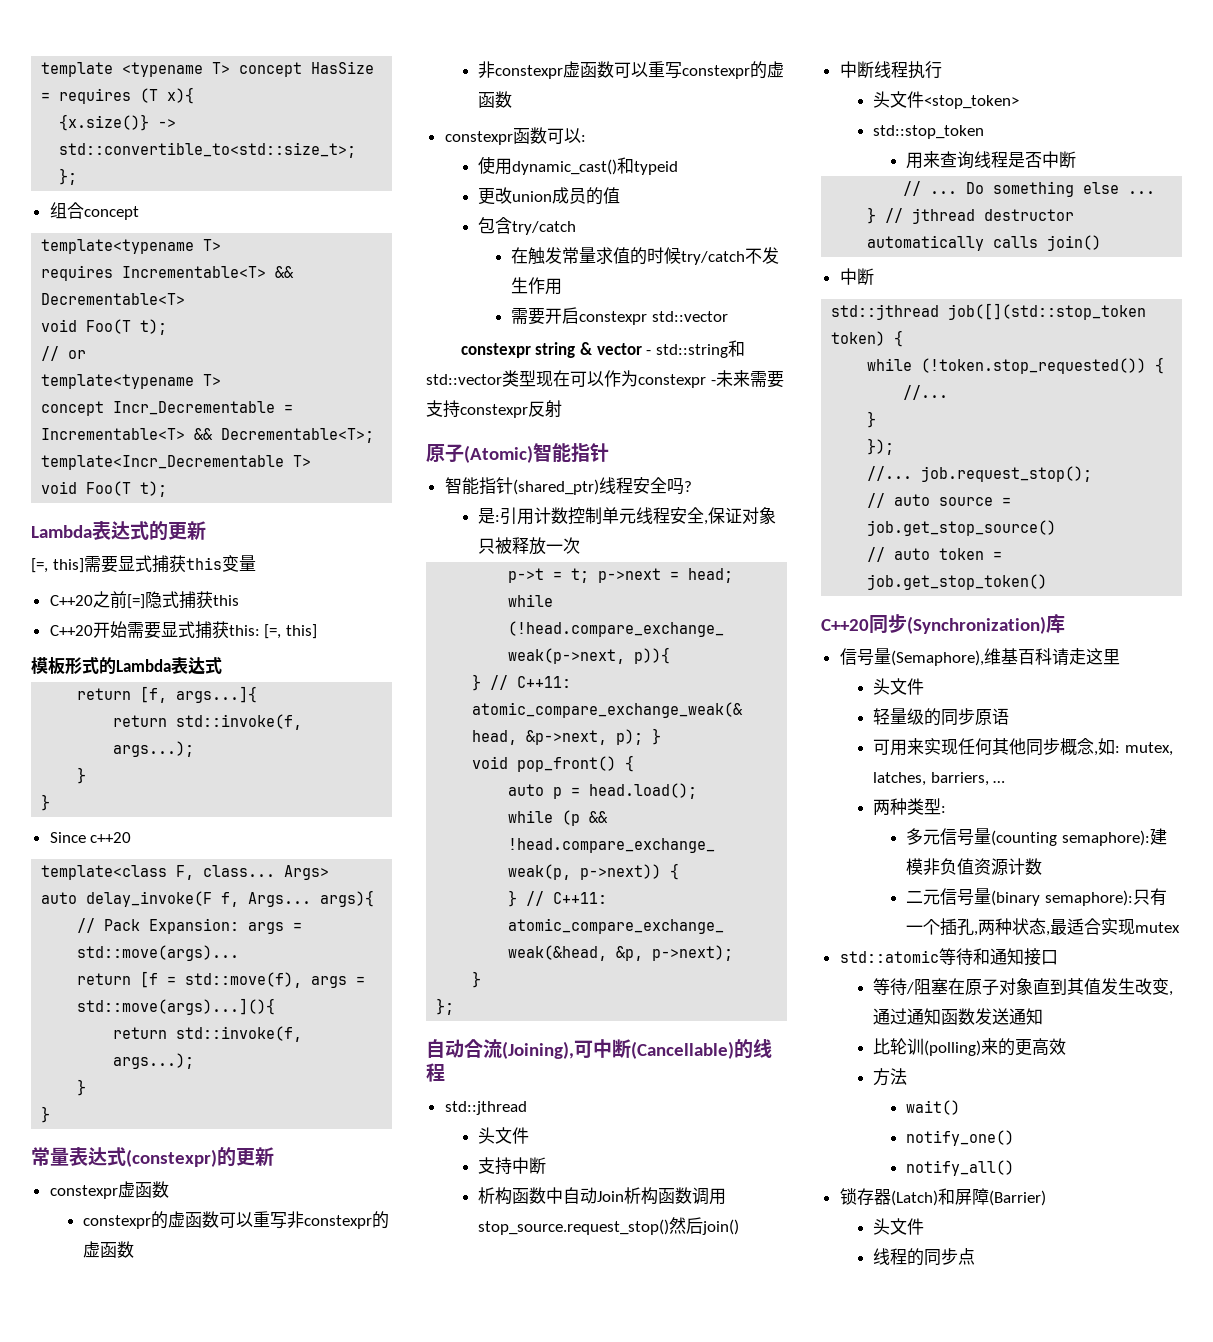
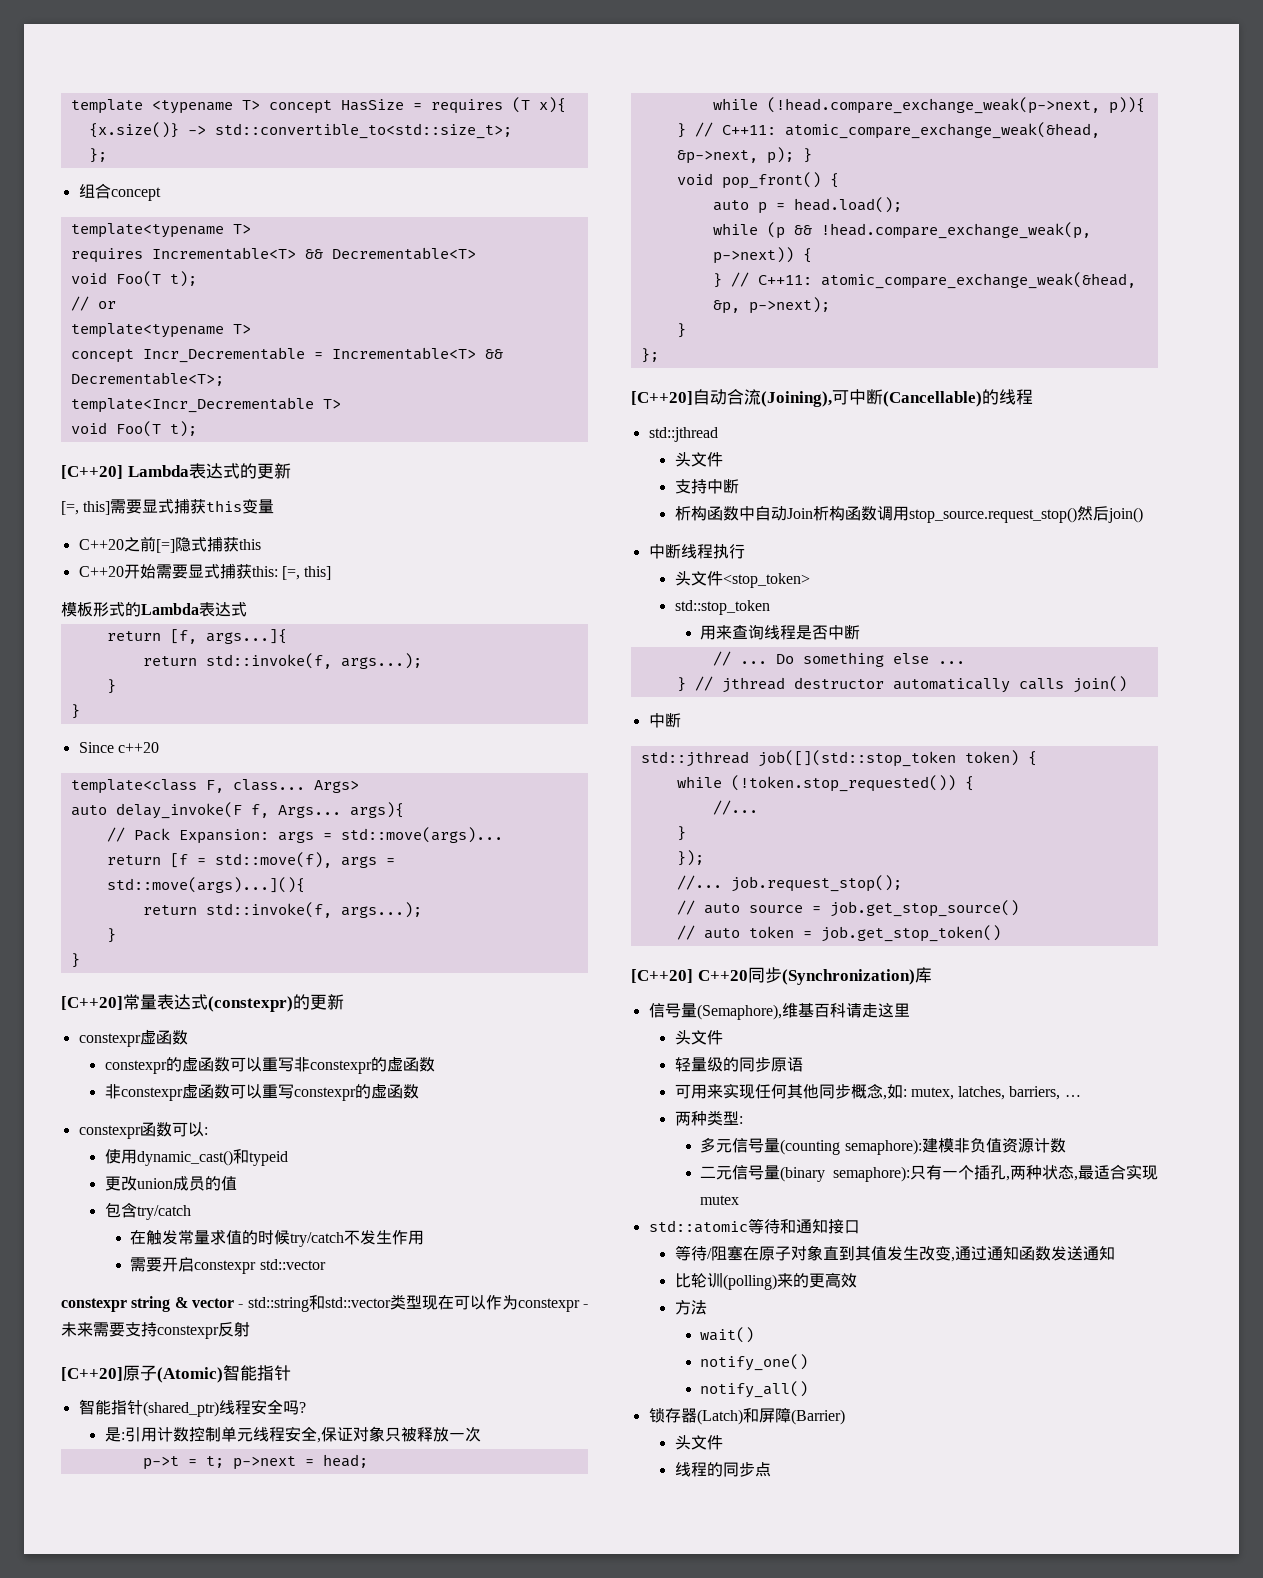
- Lambda表达式的更新
+ [C++20] Lambda表达式的更新
- 常量表达式(constexpr)的更新
+ [C++20]常量表达式(constexpr)的更新
- 原子(Atomic)智能指针
+ [C++20]原子(Atomic)智能指针
- 自动合流(Joining),可中断(Cancellable)的线程
+ [C++20]自动合流(Joining),可中断(Cancellable)的线程
- C++20同步(Synchronization)库
+ [C++20] C++20同步(Synchronization)库

